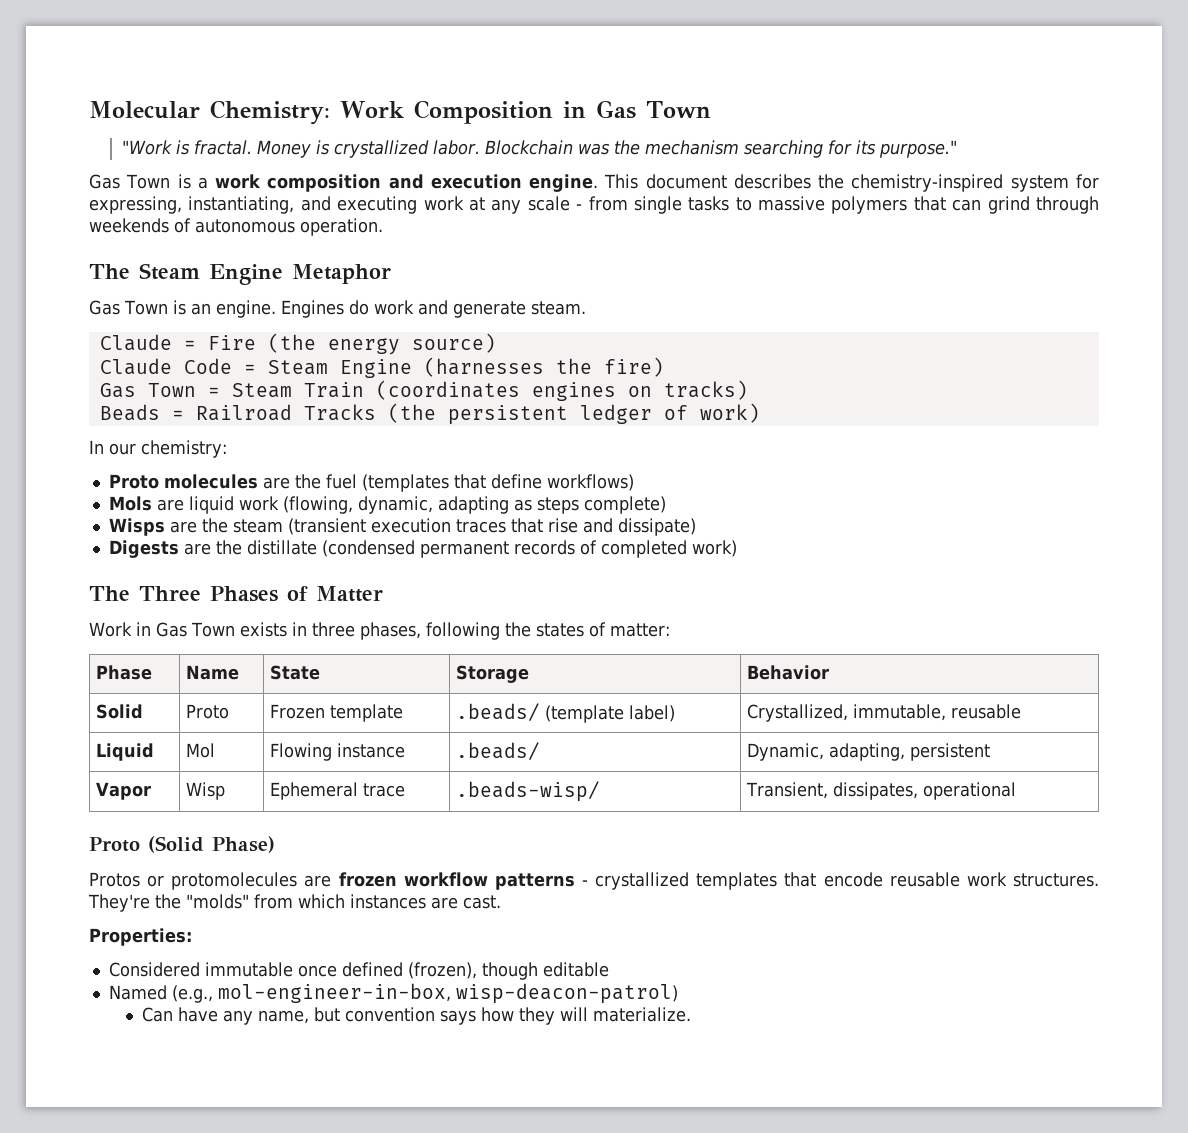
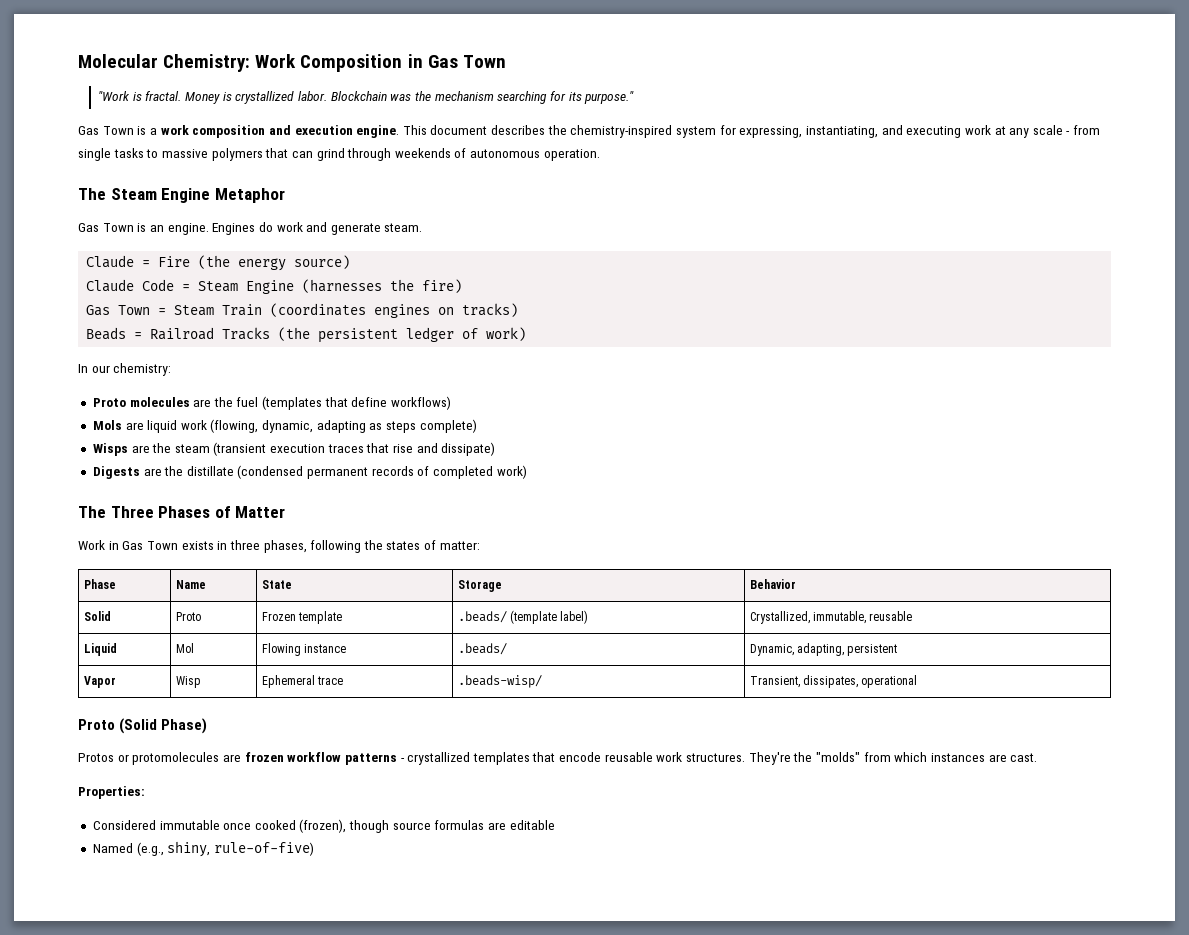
- Considered immutable once defined (frozen), though editable
+ Considered immutable once cooked (frozen), though source formulas are editable
- Named (e.g., mol-engineer-in-box, wisp-deacon-patrol)
- Can have any name, but convention says how they will materialize.
+ Named (e.g., shiny, rule-of-five)

